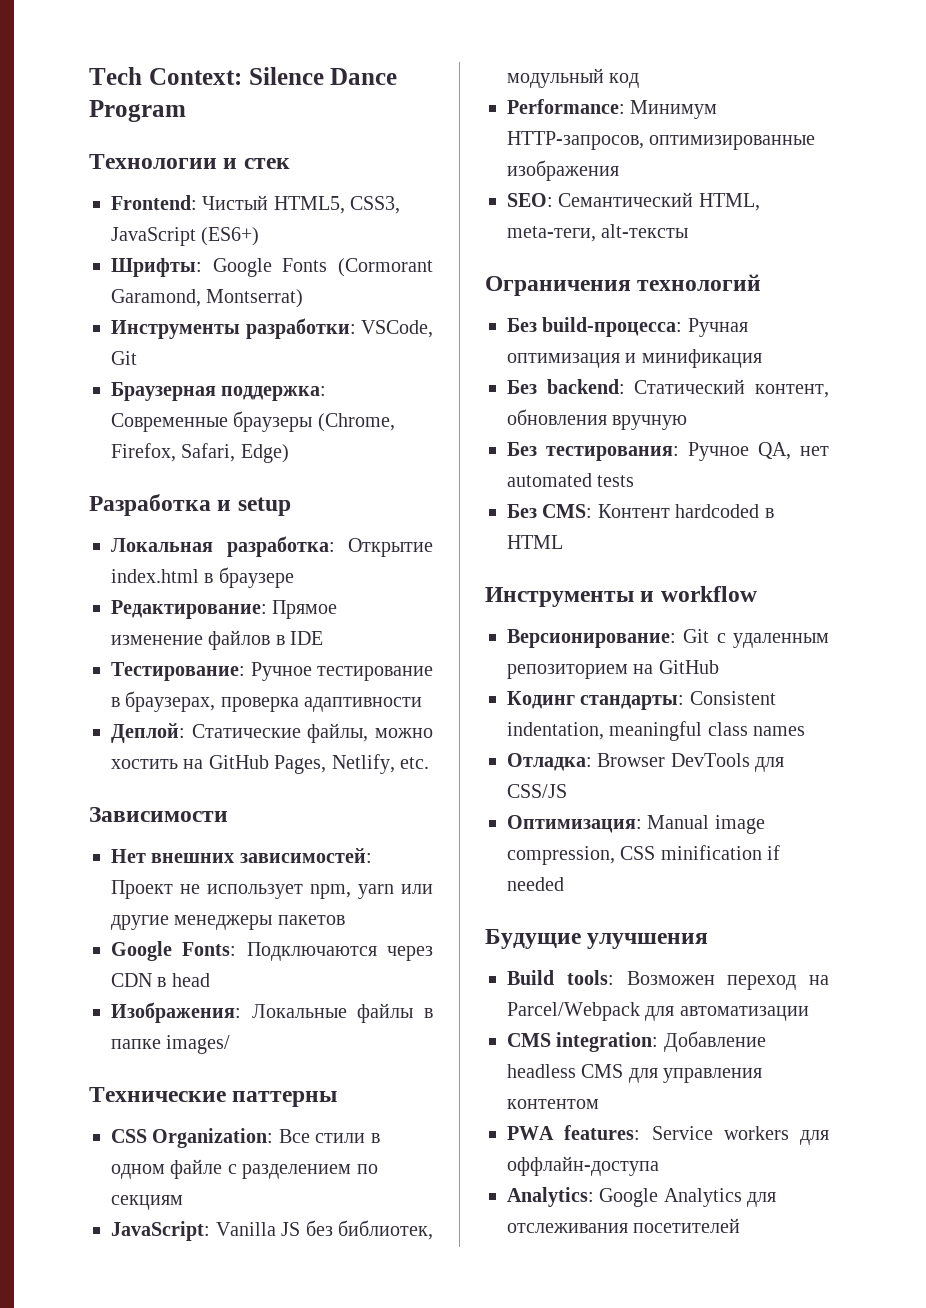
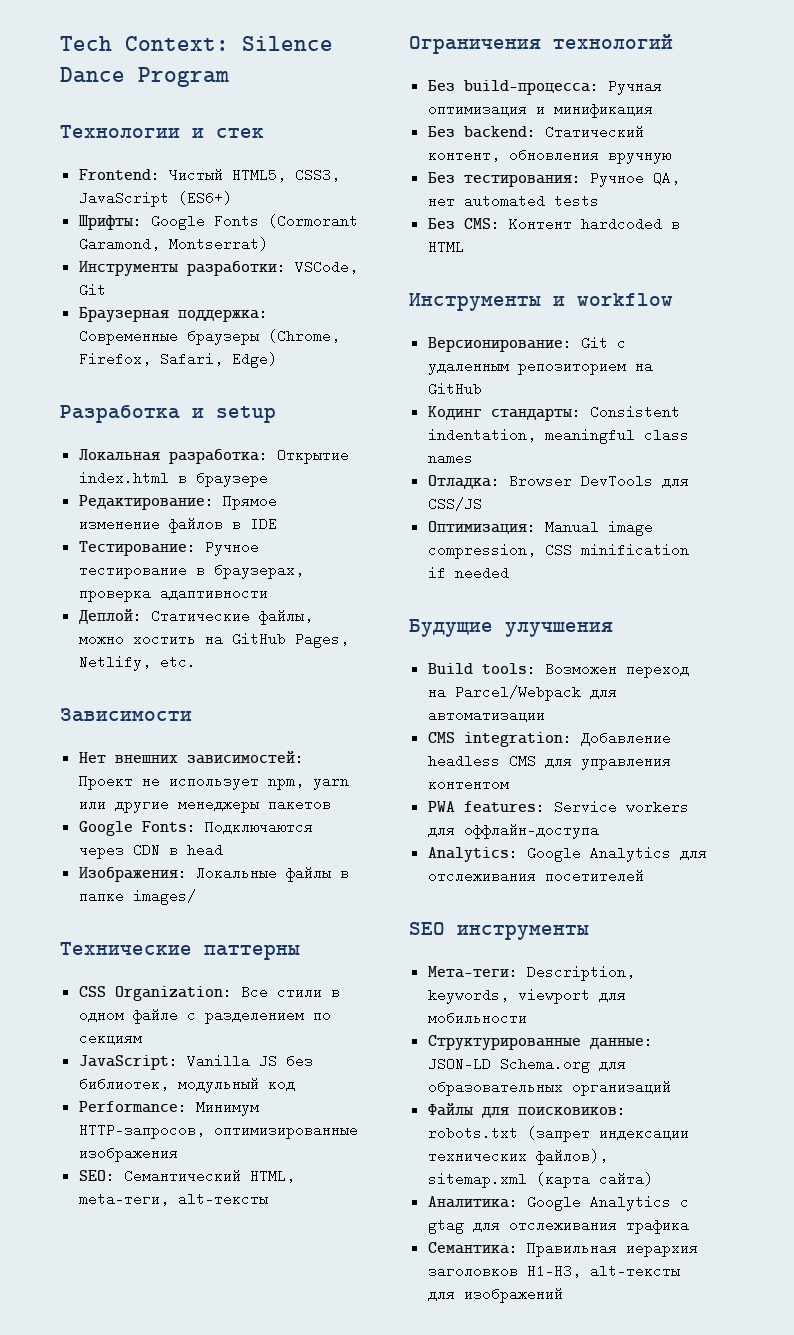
+ SEO инструменты
+ Мета-теги: Description, keywords, viewport для мобильности
+ Структурированные данные: JSON-LD Schema.org для образовательных организаций
+ Файлы для поисковиков: robots.txt (запрет индексации технических файлов), sitemap.xml (карта сайта)
+ Аналитика: Google Analytics с gtag для отслеживания трафика
+ Семантика: Правильная иерархия заголовков H1-H3, alt-тексты для изображений

